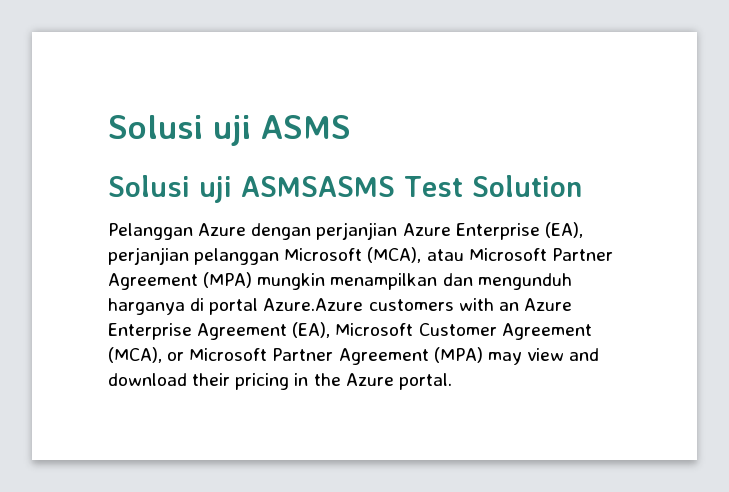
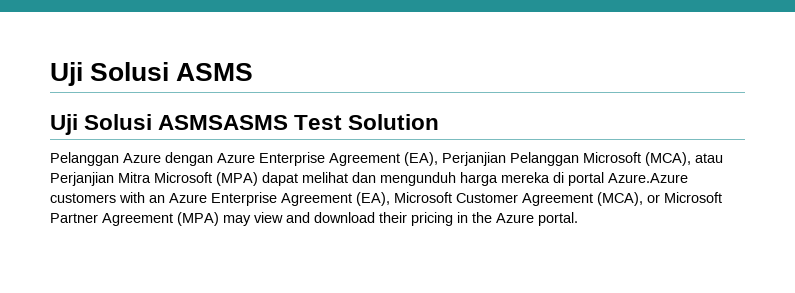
- Solusi uji ASMS
+ Uji Solusi ASMS
- Solusi uji ASMSASMS Test Solution
+ Uji Solusi ASMSASMS Test Solution
- Pelanggan Azure dengan perjanjian Azure Enterprise (EA), perjanjian pelanggan Microsoft (MCA), atau Microsoft Partner Agreement (MPA) mungkin menampilkan dan mengunduh harganya di portal Azure.Azure customers with an Azure Enterprise Agreement (EA), Microsoft Customer Agreement (MCA), or Microsoft Partner Agreement (MPA) may view and download their pricing in the Azure portal.
+ Pelanggan Azure dengan Azure Enterprise Agreement (EA), Perjanjian Pelanggan Microsoft (MCA), atau Perjanjian Mitra Microsoft (MPA) dapat melihat dan mengunduh harga mereka di portal Azure.Azure customers with an Azure Enterprise Agreement (EA), Microsoft Customer Agreement (MCA), or Microsoft Partner Agreement (MPA) may view and download their pricing in the Azure portal.

